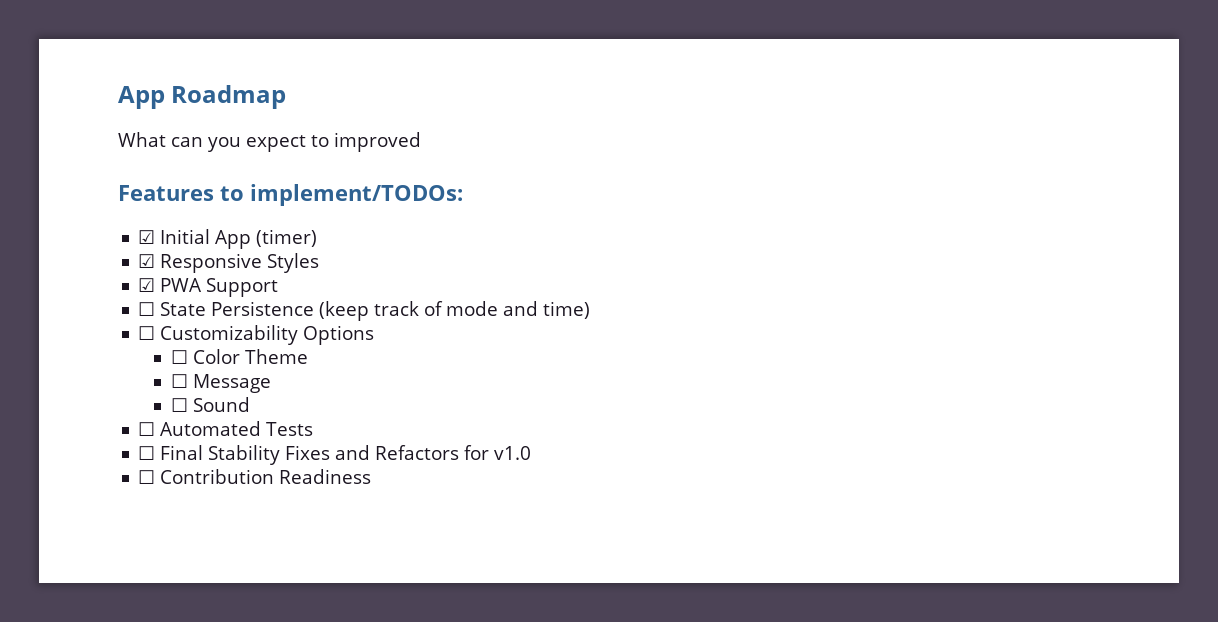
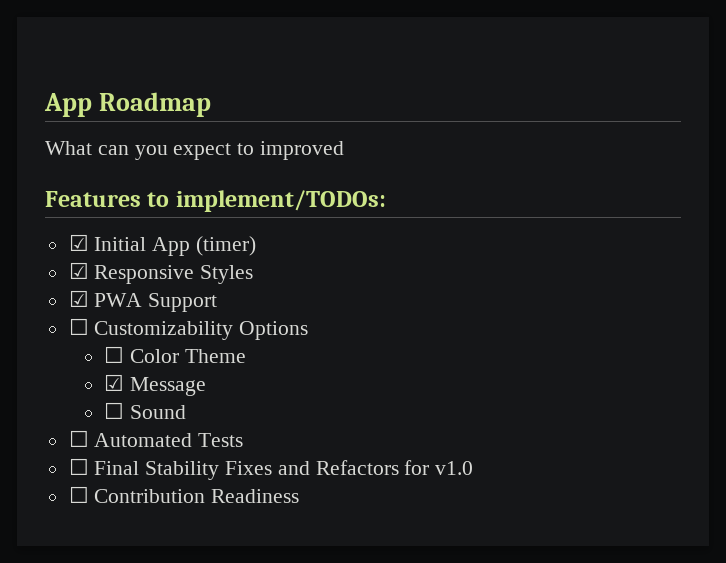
- ☐ State Persistence (keep track of mode and time)
- ☐ Message
+ ☑ Message

